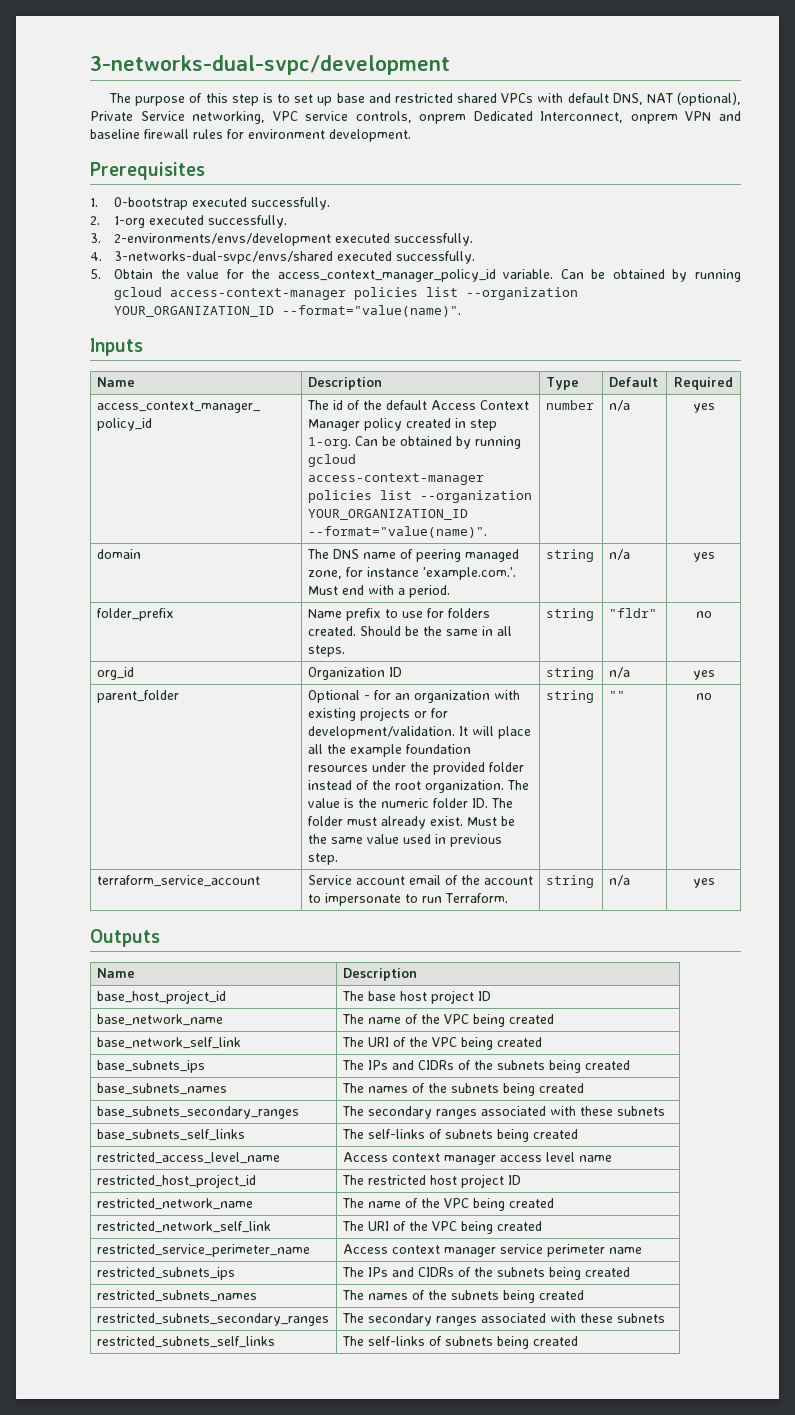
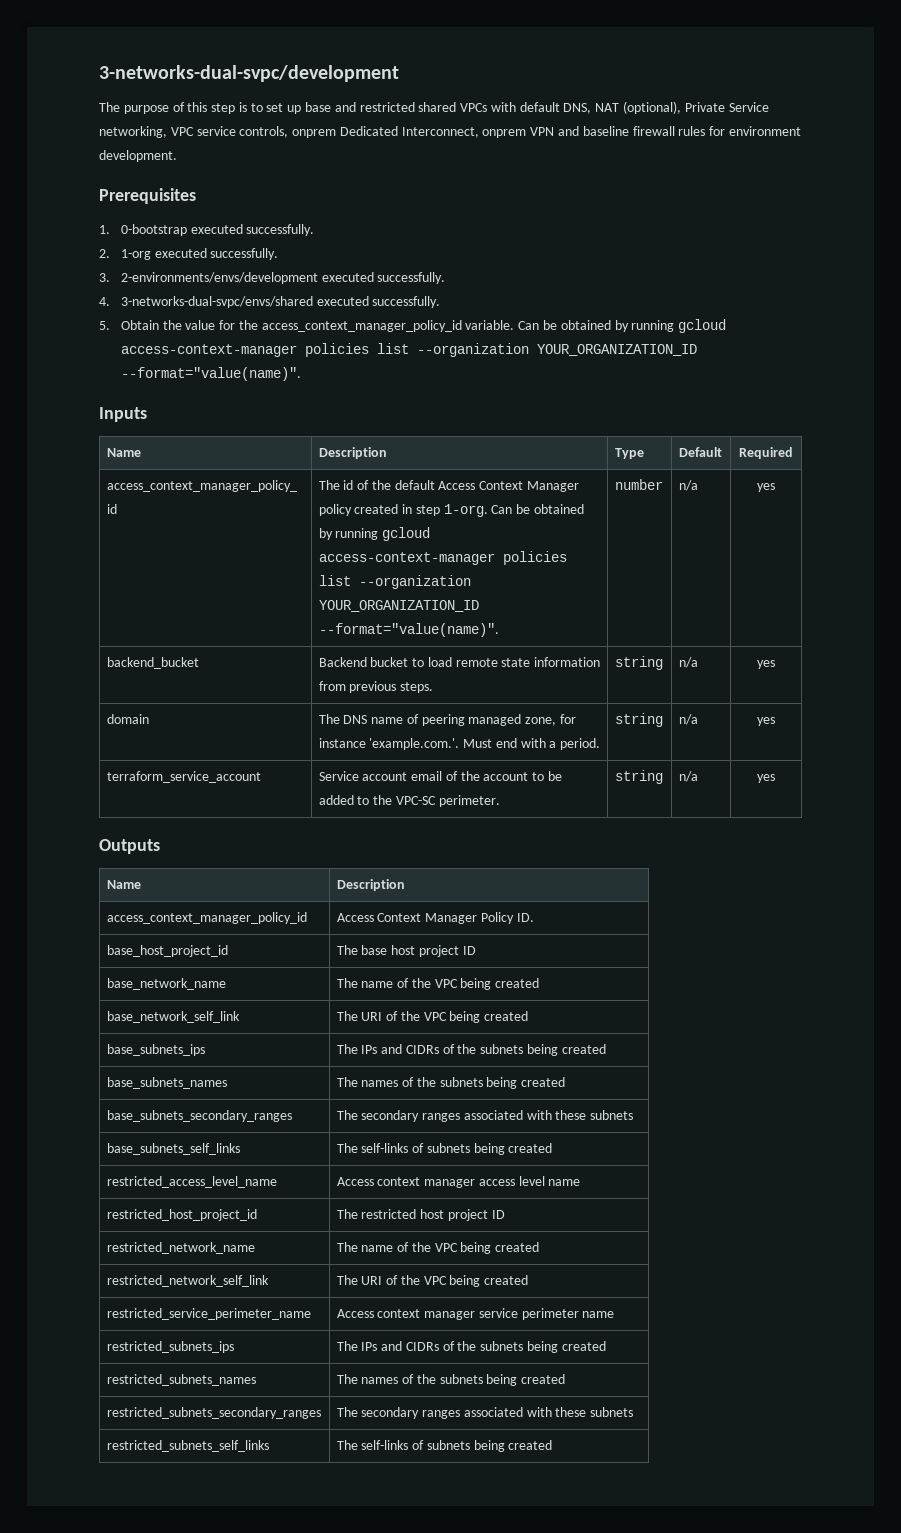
+ backend_bucket | Backend bucket to load remote state information from previous steps. | string | n/a | yes
- folder_prefix | Name prefix to use for folders created. Should be the same in all steps. | string | "fldr" | no
- org_id | Organization ID | string | n/a | yes
- parent_folder | Optional - for an organization with existing projects or for development/validation. It will place all the example foundation resources under the provided folder instead of the root organization. The value is the numeric folder ID. The folder must already exist. Must be the same value used in previous step. | string | "" | no
- terraform_service_account | Service account email of the account to impersonate to run Terraform. | string | n/a | yes
+ terraform_service_account | Service account email of the account to be added to the VPC-SC perimeter. | string | n/a | yes
+ access_context_manager_policy_id | Access Context Manager Policy ID.

